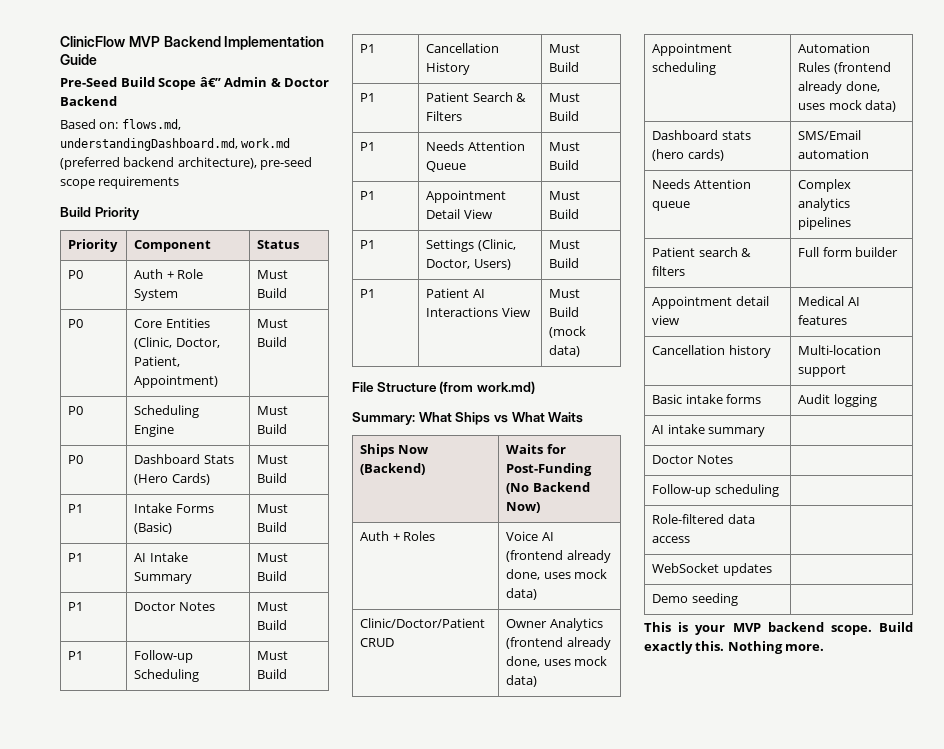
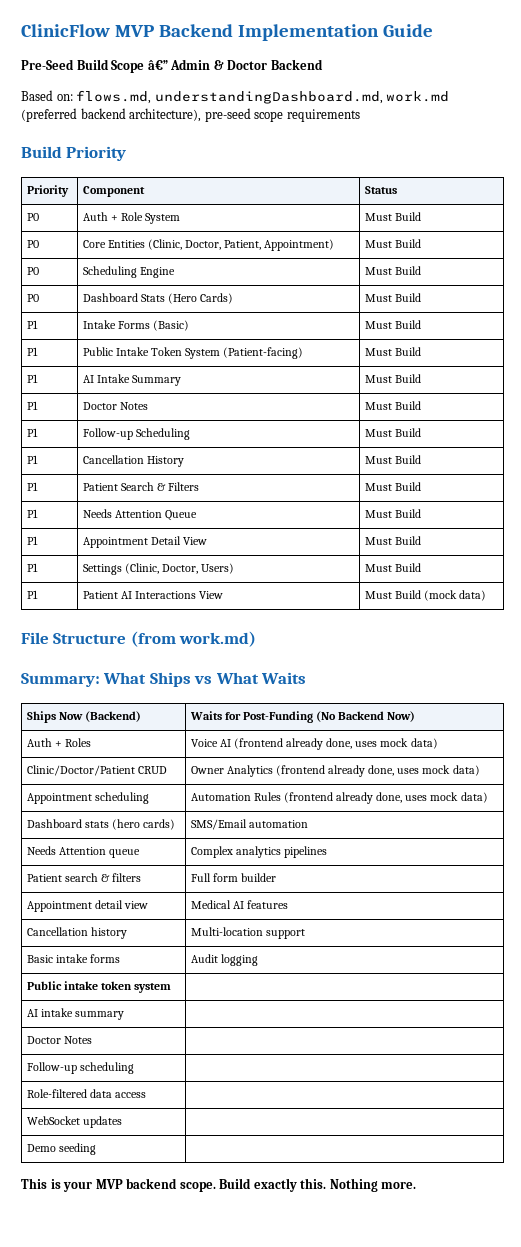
+ P1 | Public Intake Token System (Patient-facing) | Must Build
+ Public intake token system |

